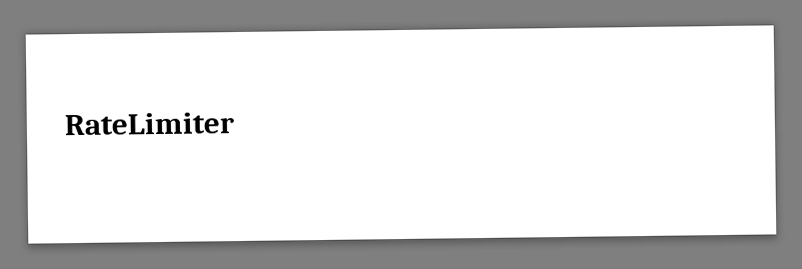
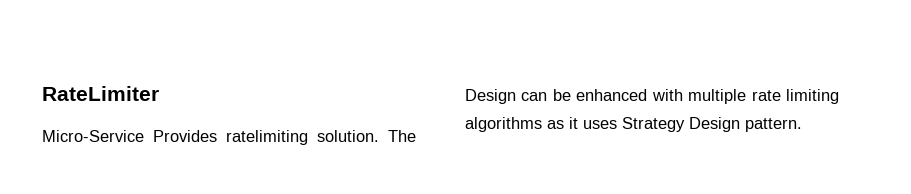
+ Micro-Service Provides ratelimiting solution. The Design can be enhanced with multiple rate limiting algorithms as it uses Strategy Design pattern.

